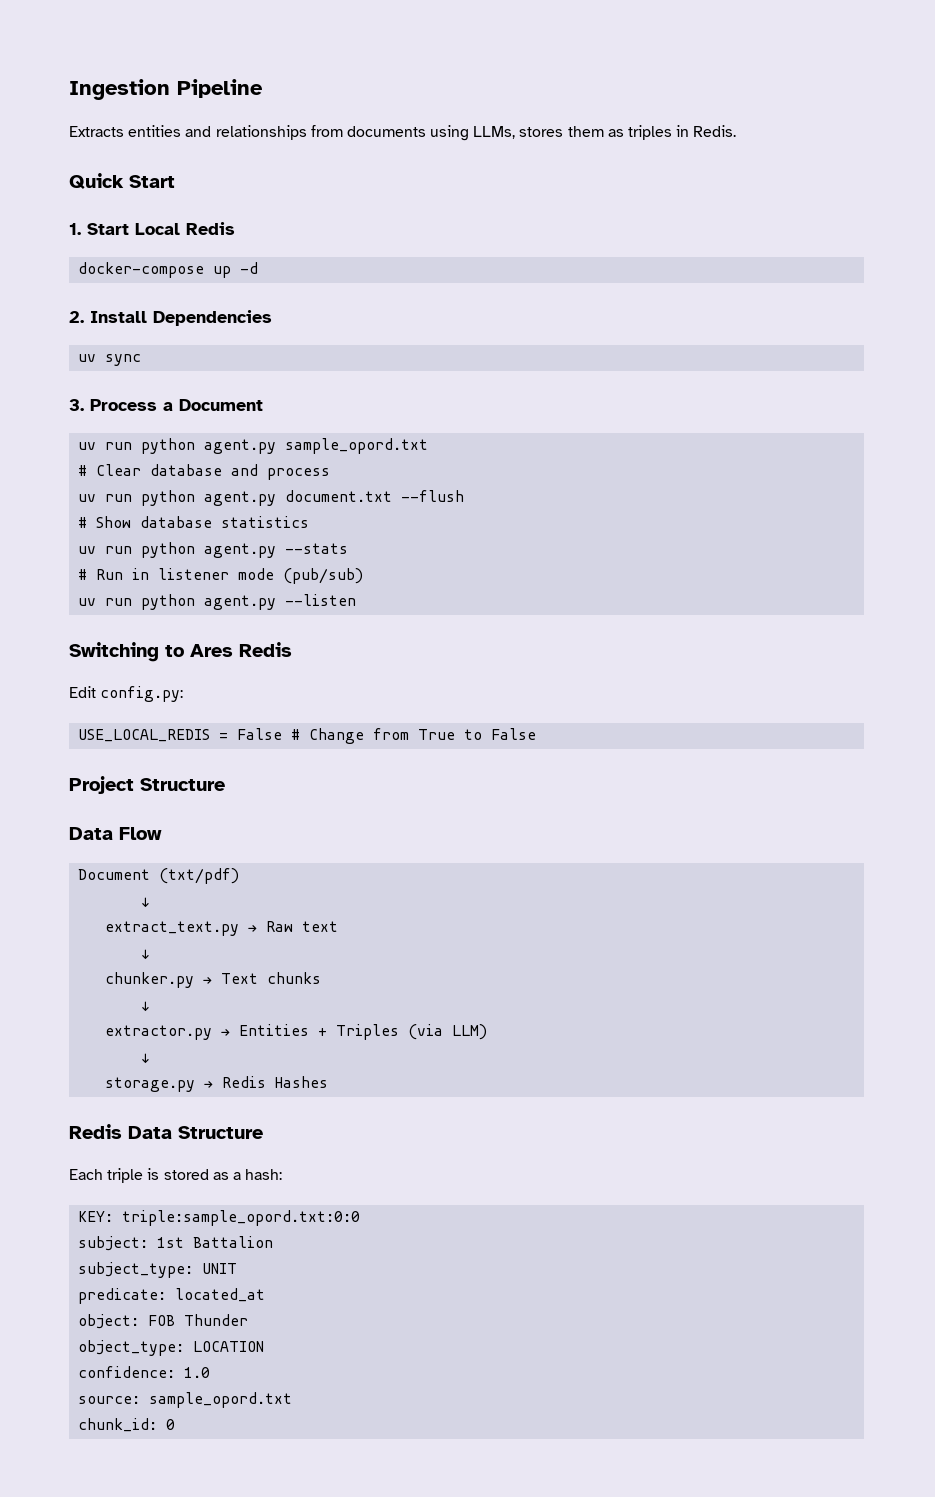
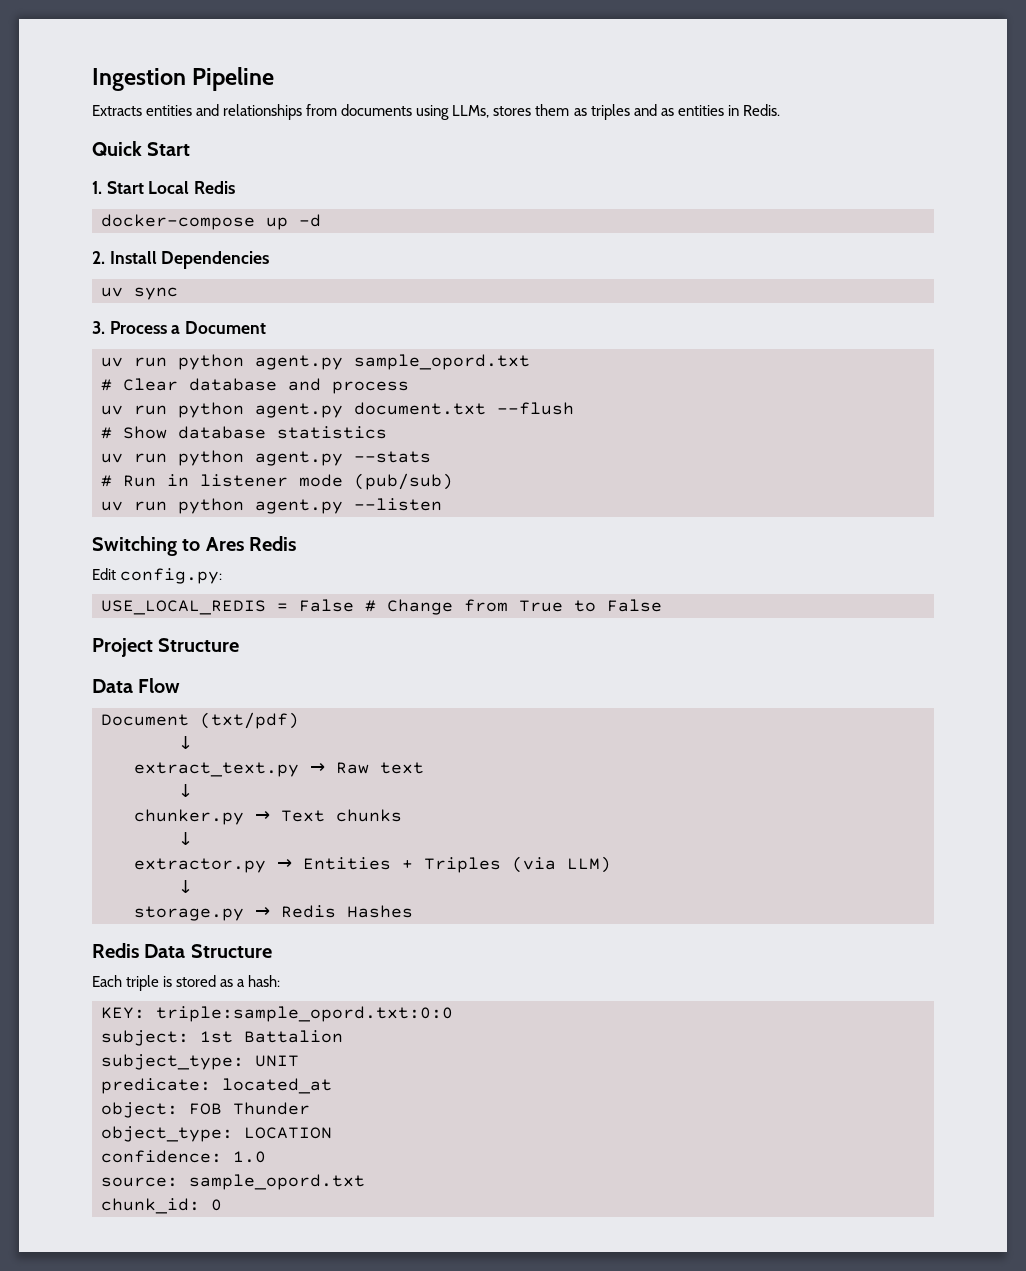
- Extracts entities and relationships from documents using LLMs, stores them as triples in Redis.
+ Extracts entities and relationships from documents using LLMs, stores them as triples and as entities in Redis.

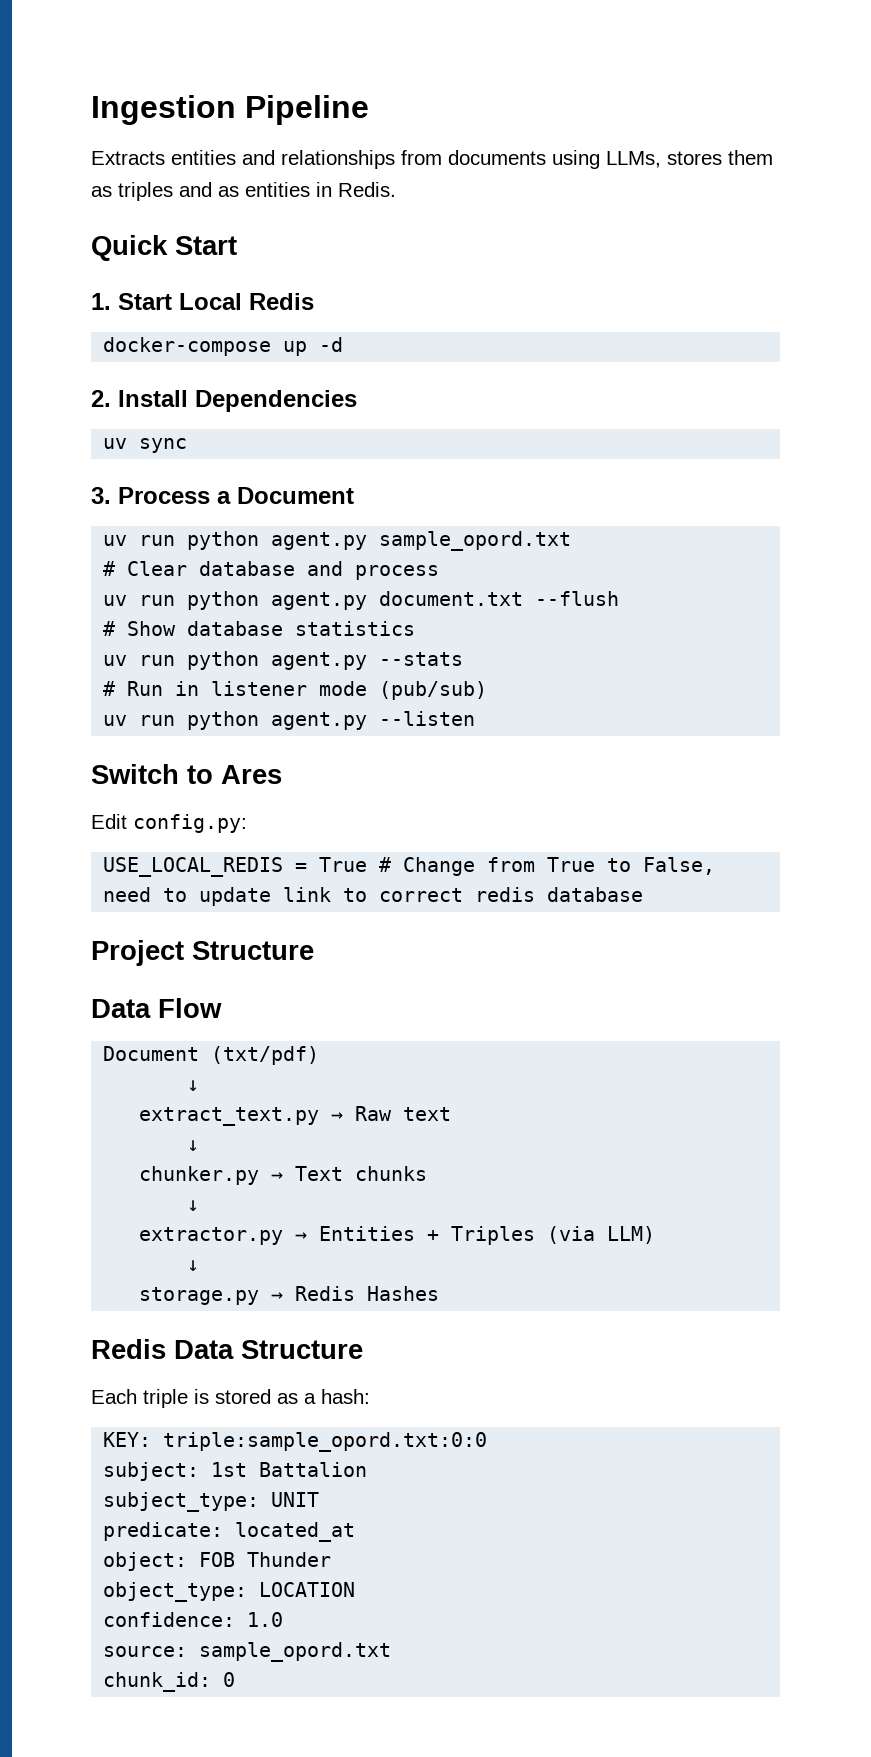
- Switching to Ares Redis
+ Switch to Ares
- USE_LOCAL_REDIS = False # Change from True to False
+ USE_LOCAL_REDIS = True # Change from True to False, need to update link to correct redis database

